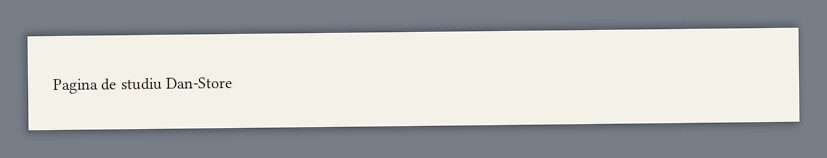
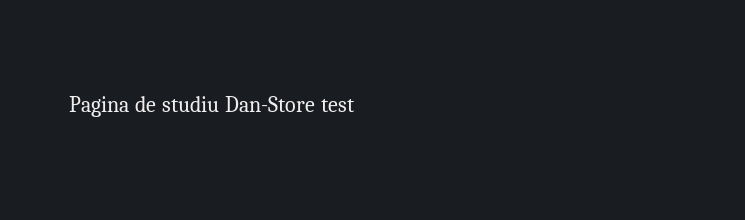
- Pagina de studiu Dan-Store
+ Pagina de studiu Dan-Store test

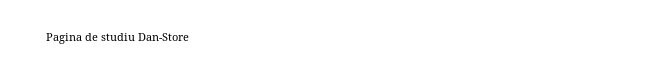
- Pagina de studiu Dan-Store test
+ Pagina de studiu Dan-Store

